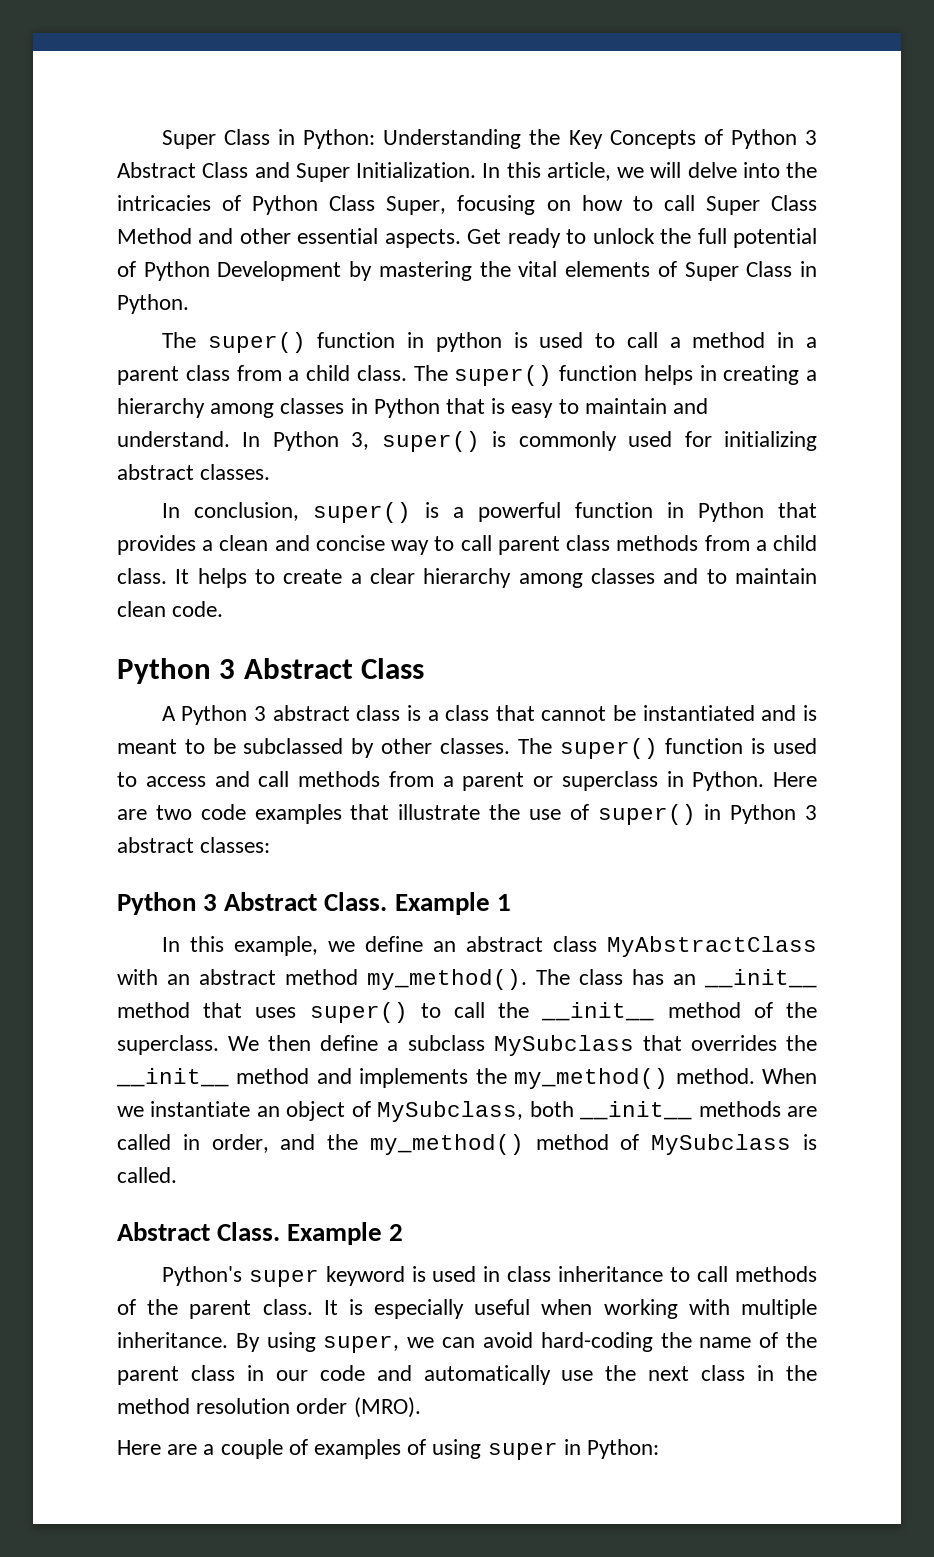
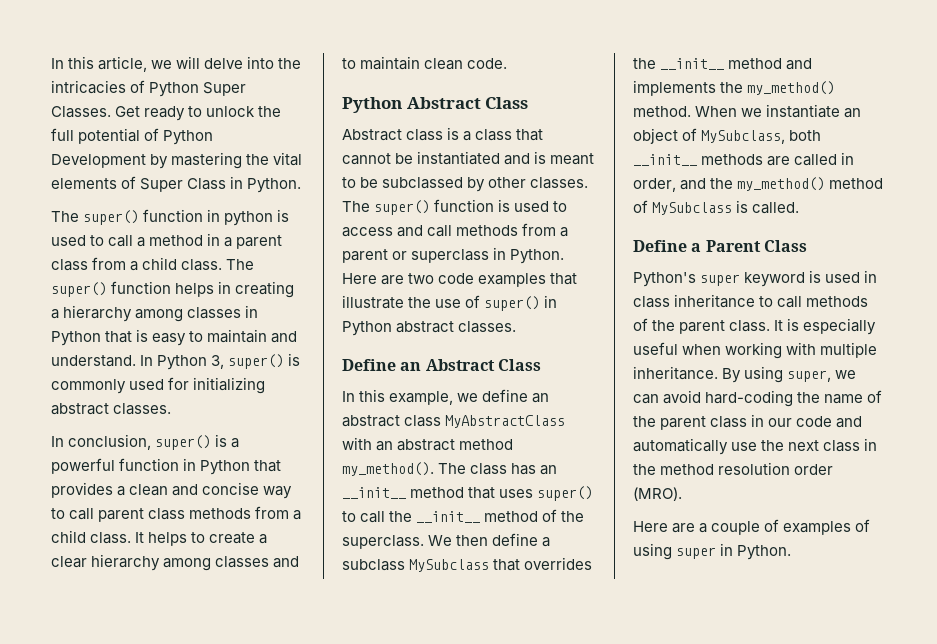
- Super Class in Python: Understanding the Key Concepts of Python 3 Abstract Class and Super Initialization. In this article, we will delve into the intricacies of Python Class Super, focusing on how to call Super Class Method and other essential aspects.
+ In this article, we will delve into the intricacies of Python Super Classes.
  It helps to create a clear hierarchy among classes and to maintain clean code.
- Python 3 Abstract Class
- A Python 3 abstract class is a class that cannot be instantiated and is meant to be subclassed by other classes.
+ Python Abstract Class
+ Abstract class is a class that cannot be instantiated and is meant to be subclassed by other classes.
- Here are two code examples that illustrate the use of super() in Python 3 abstract classes:
- Python 3 Abstract Class. Example 1
+ Here are two code examples that illustrate the use of super() in Python abstract classes.
+ Define an Abstract Class
- Abstract Class. Example 2
+ Define a Parent Class
- Here are a couple of examples of using super in Python:
+ Here are a couple of examples of using super in Python.

